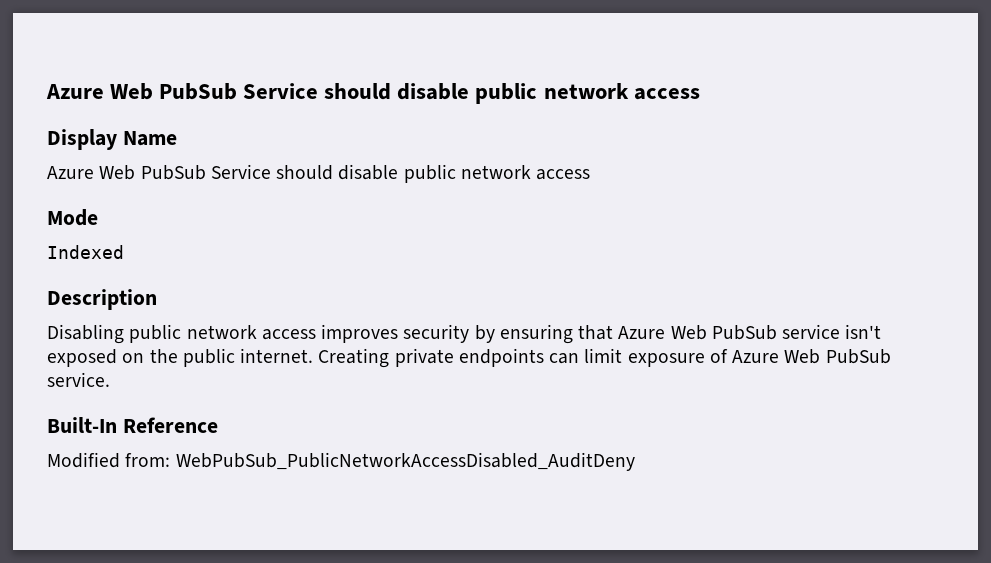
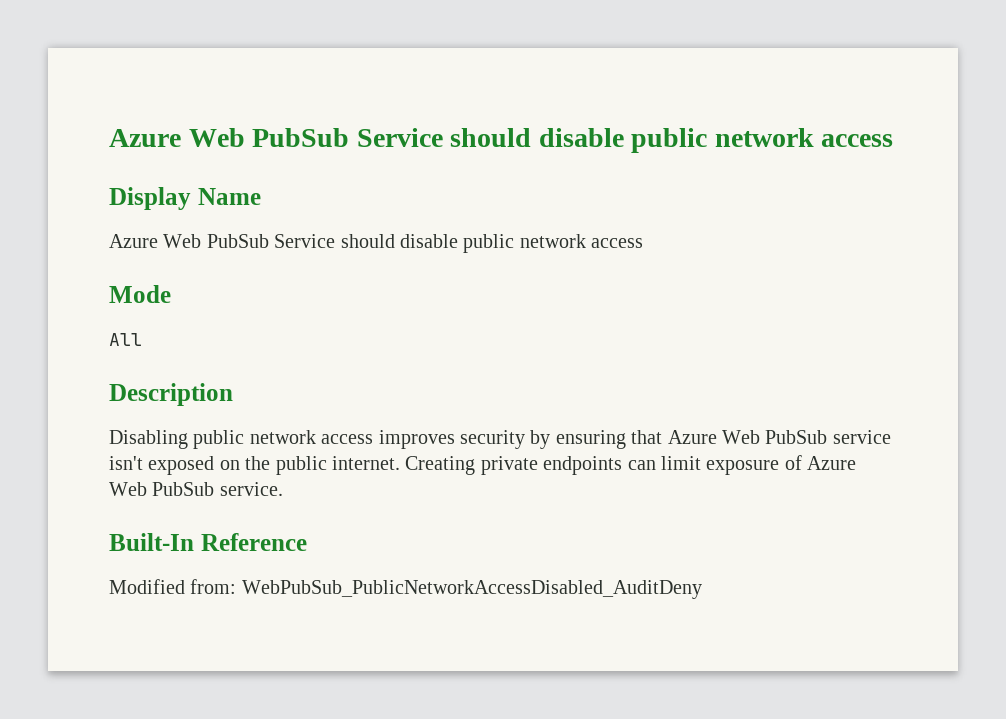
- Indexed
+ All

